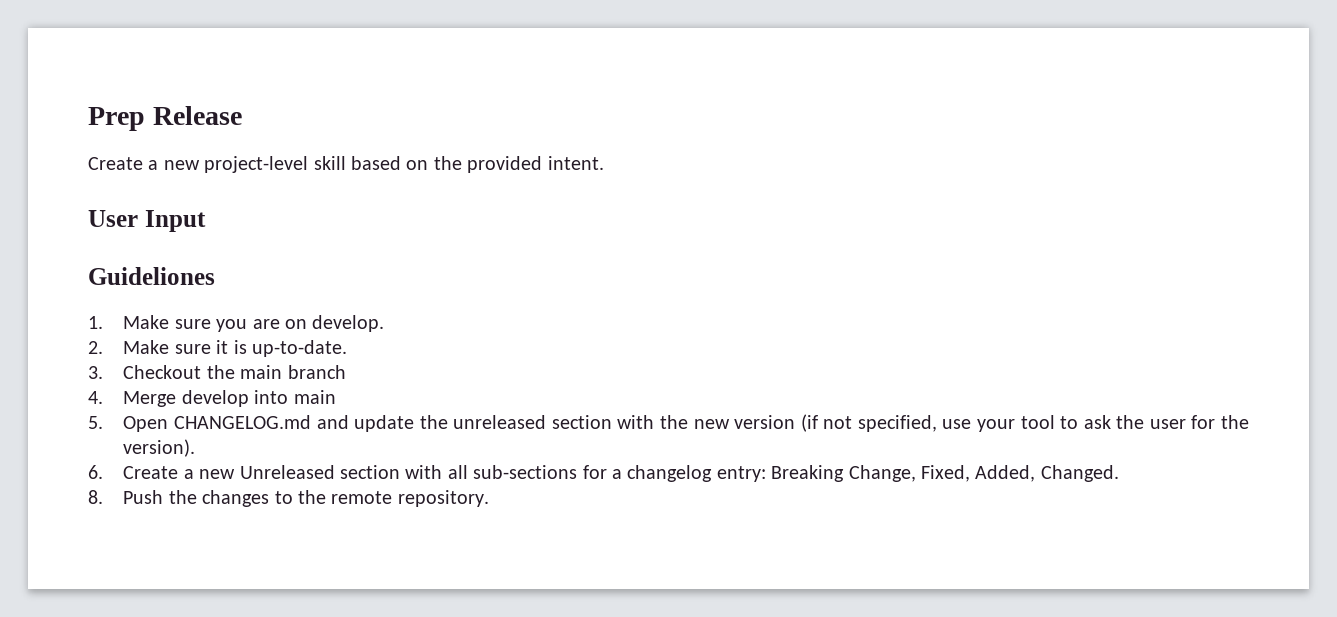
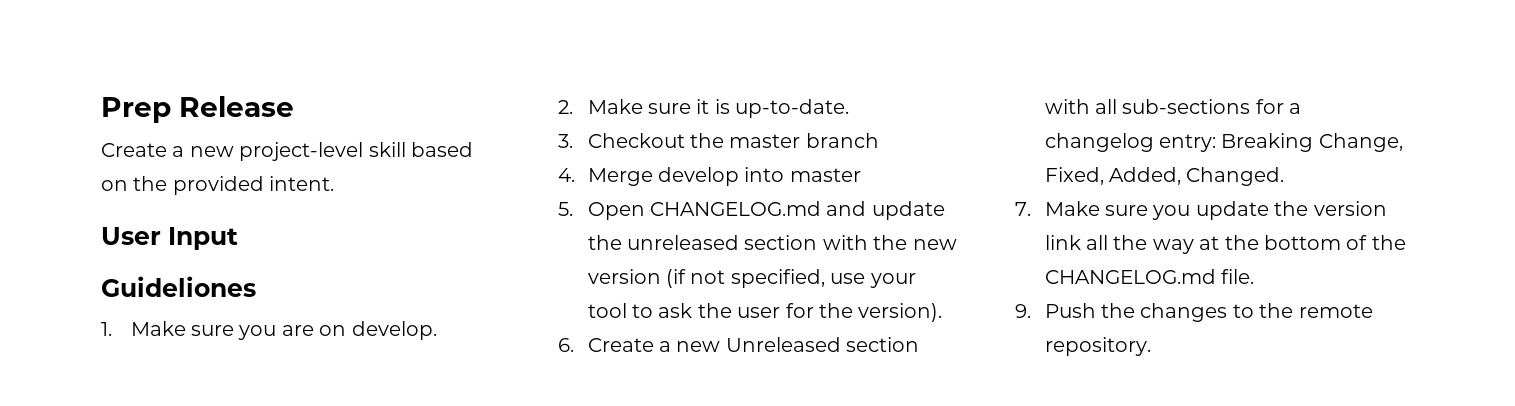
- 3. Checkout the main branch
+ 3. Checkout the master branch
- 4. Merge develop into main
+ 4. Merge develop into master
- 8. Push the changes to the remote repository.
+ 7. Make sure you update the version link all the way at the bottom of the CHANGELOG.md file.
+ 9. Push the changes to the remote repository.

